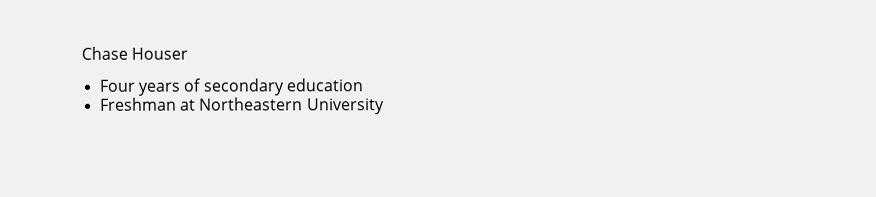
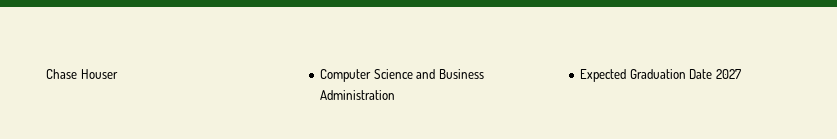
- Four years of secondary education
- Freshman at Northeastern University
+ Computer Science and Business Administration
+ Expected Graduation Date 2027

